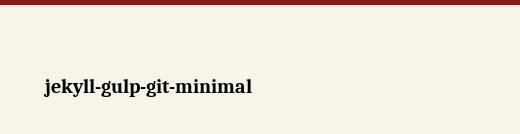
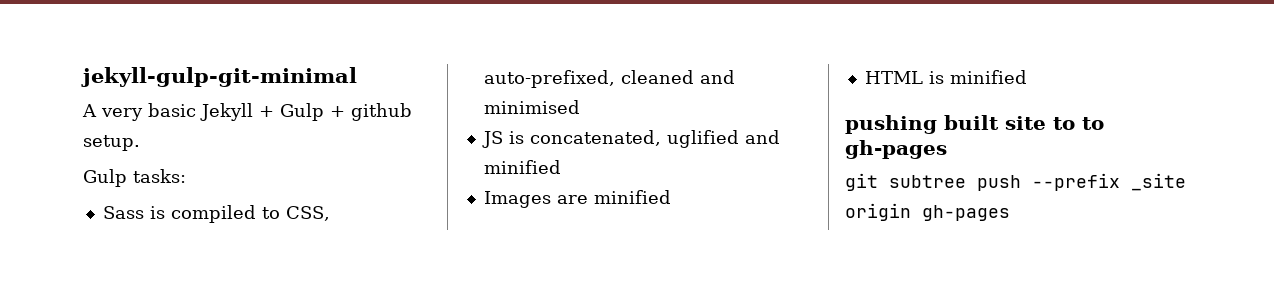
+ A very basic Jekyll + Gulp + github setup.
+ Gulp tasks:
+ Sass is compiled to CSS, auto-prefixed, cleaned and minimised
+ JS is concatenated, uglified and minified
+ Images are minified
+ HTML is minified
+ pushing built site to to gh-pages
+ git subtree push --prefix _site origin gh-pages

